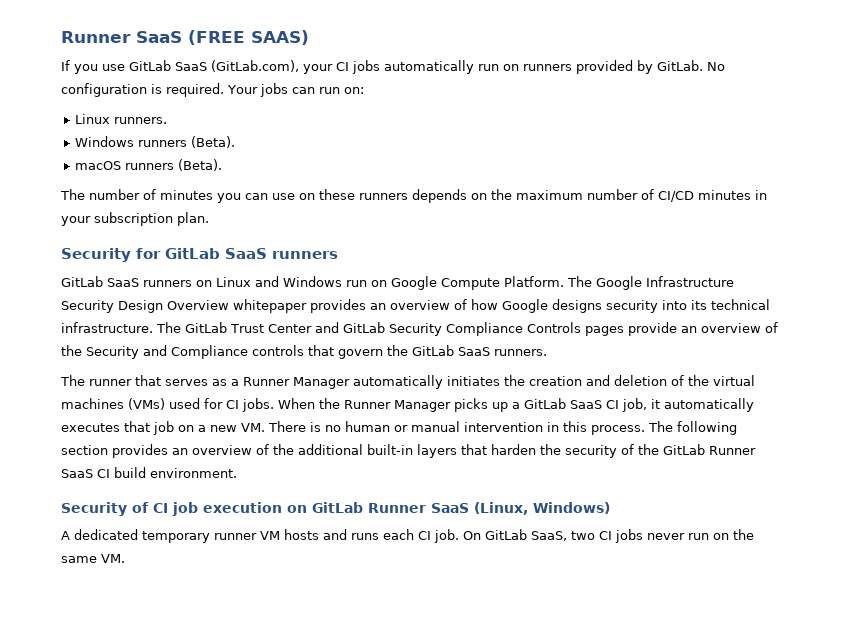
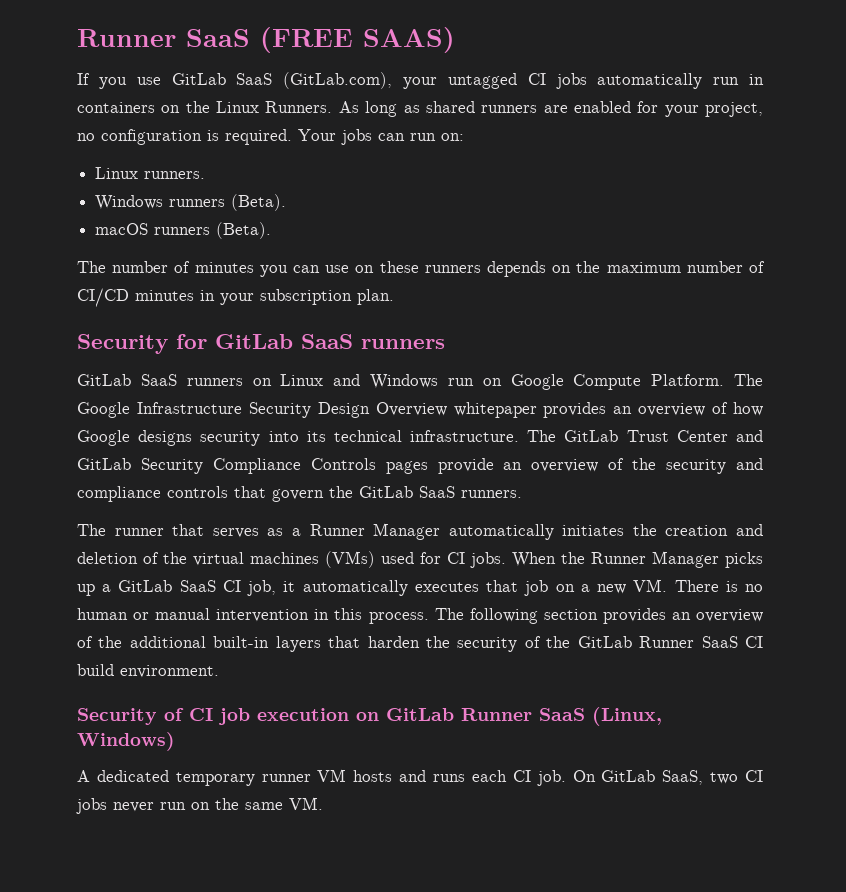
- If you use GitLab SaaS (GitLab.com), your CI jobs automatically run on runners provided by GitLab. No configuration is required.
+ If you use GitLab SaaS (GitLab.com), your untagged CI jobs automatically run in containers on the Linux Runners. As long as shared runners are enabled for your project, no configuration is required.
- The GitLab Trust Center and GitLab Security Compliance Controls pages provide an overview of the Security and Compliance controls that govern the GitLab SaaS runners.
+ The GitLab Trust Center and GitLab Security Compliance Controls pages provide an overview of the security and compliance controls that govern the GitLab SaaS runners.

